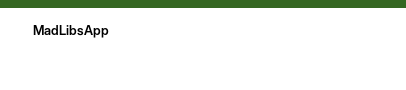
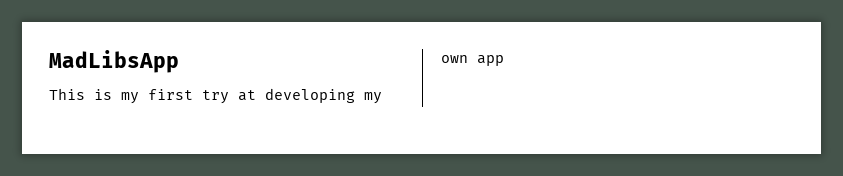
+ This is my first try at developing my own app

